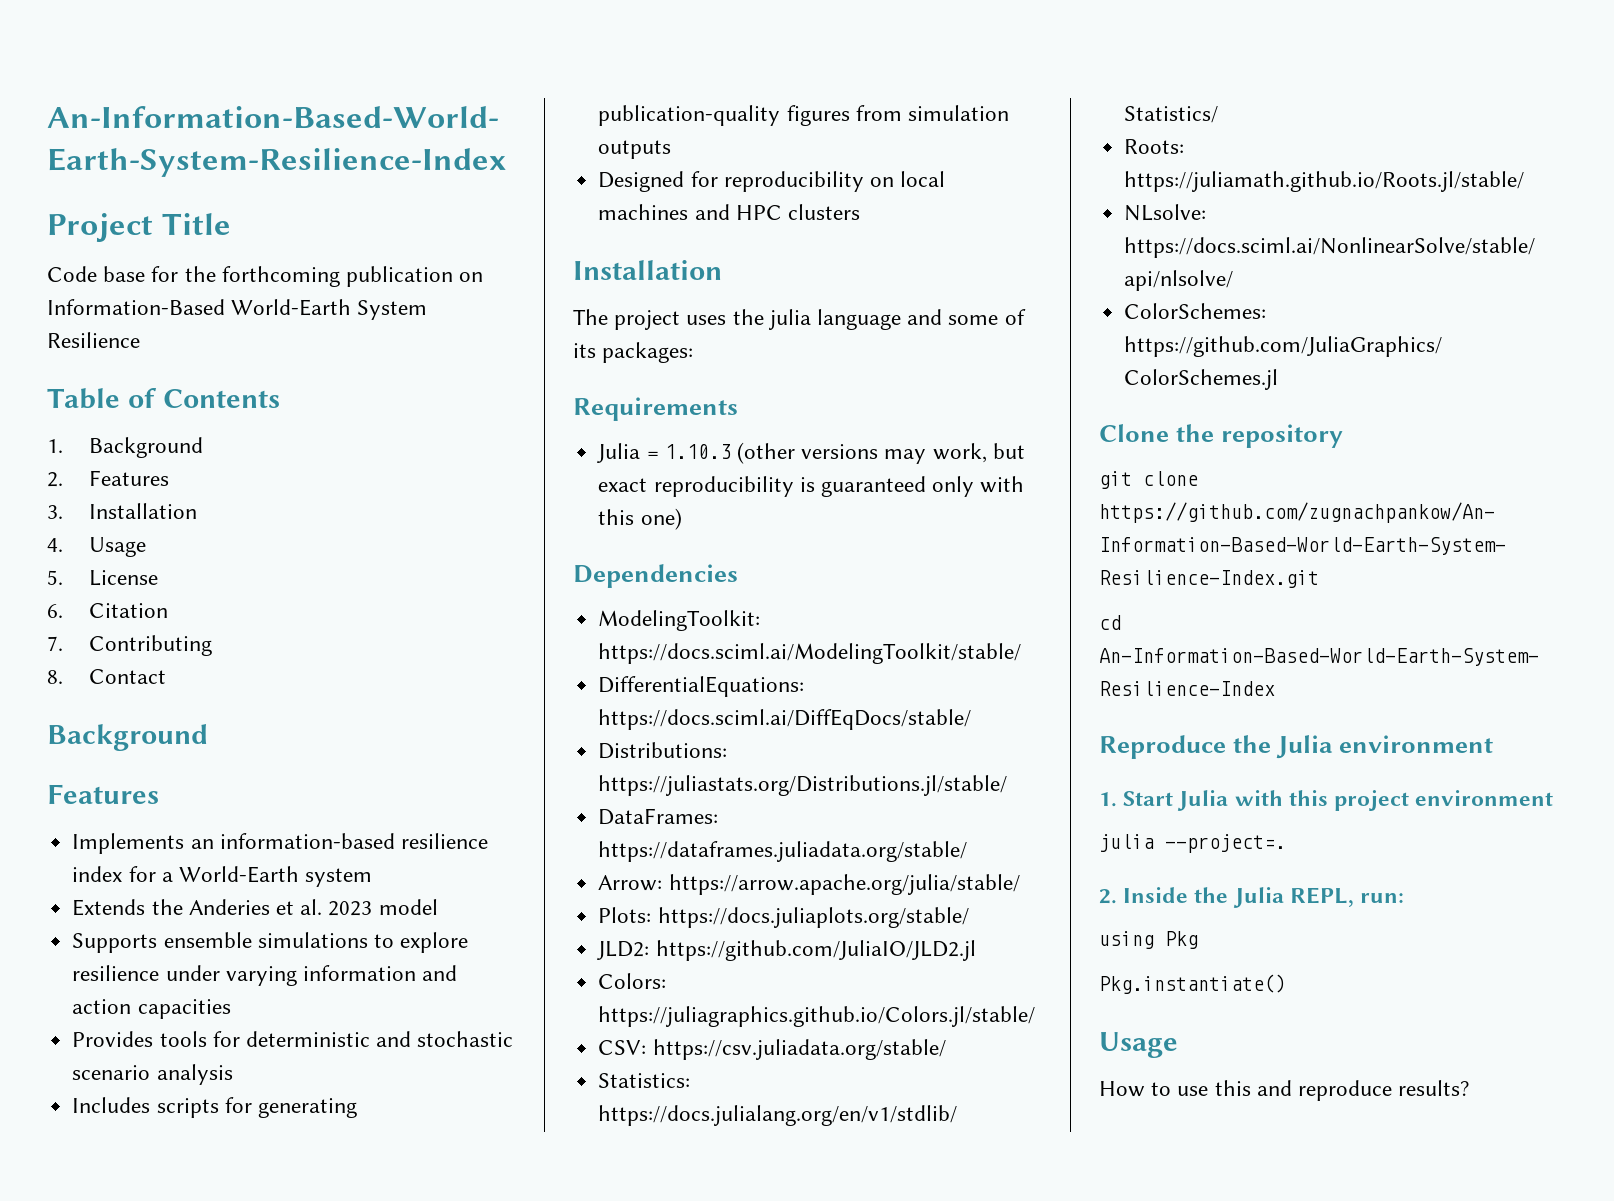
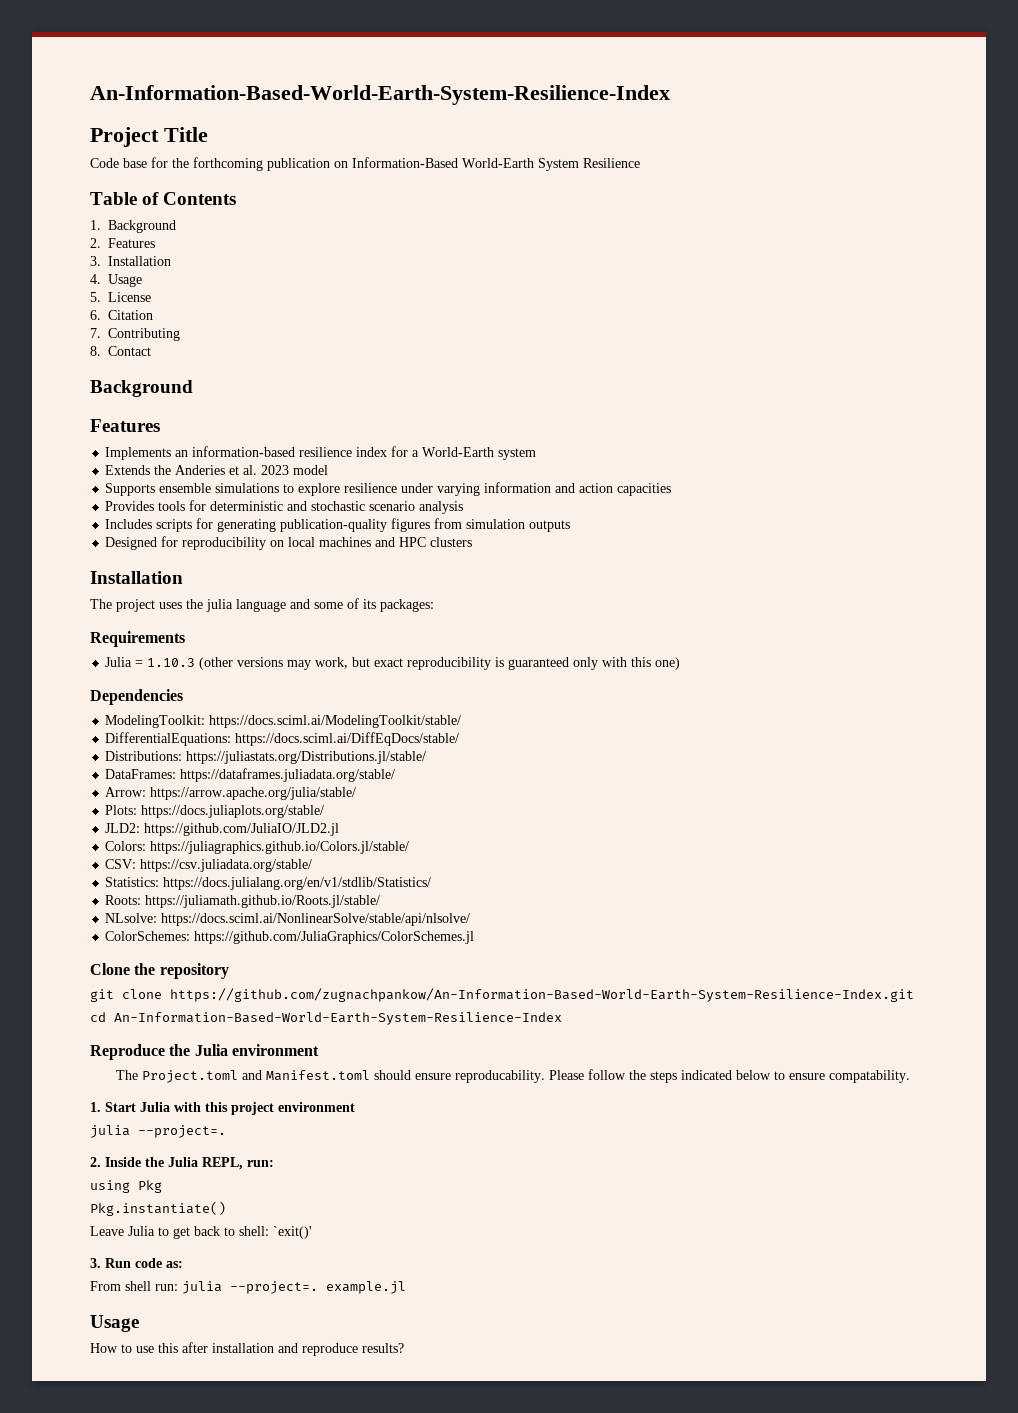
+ The Project.toml and Manifest.toml should ensure reproducability. Please follow the steps indicated below to ensure compatability.
+ Leave Julia to get back to shell: `exit()'
+ 3. Run code as:
+ From shell run: julia --project=. example.jl
- How to use this and reproduce results?
+ How to use this after installation and reproduce results?

